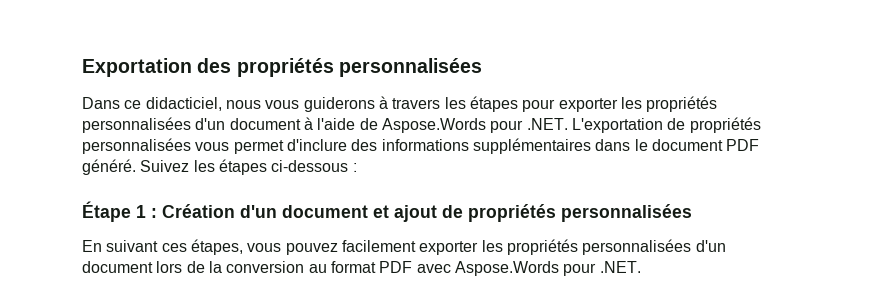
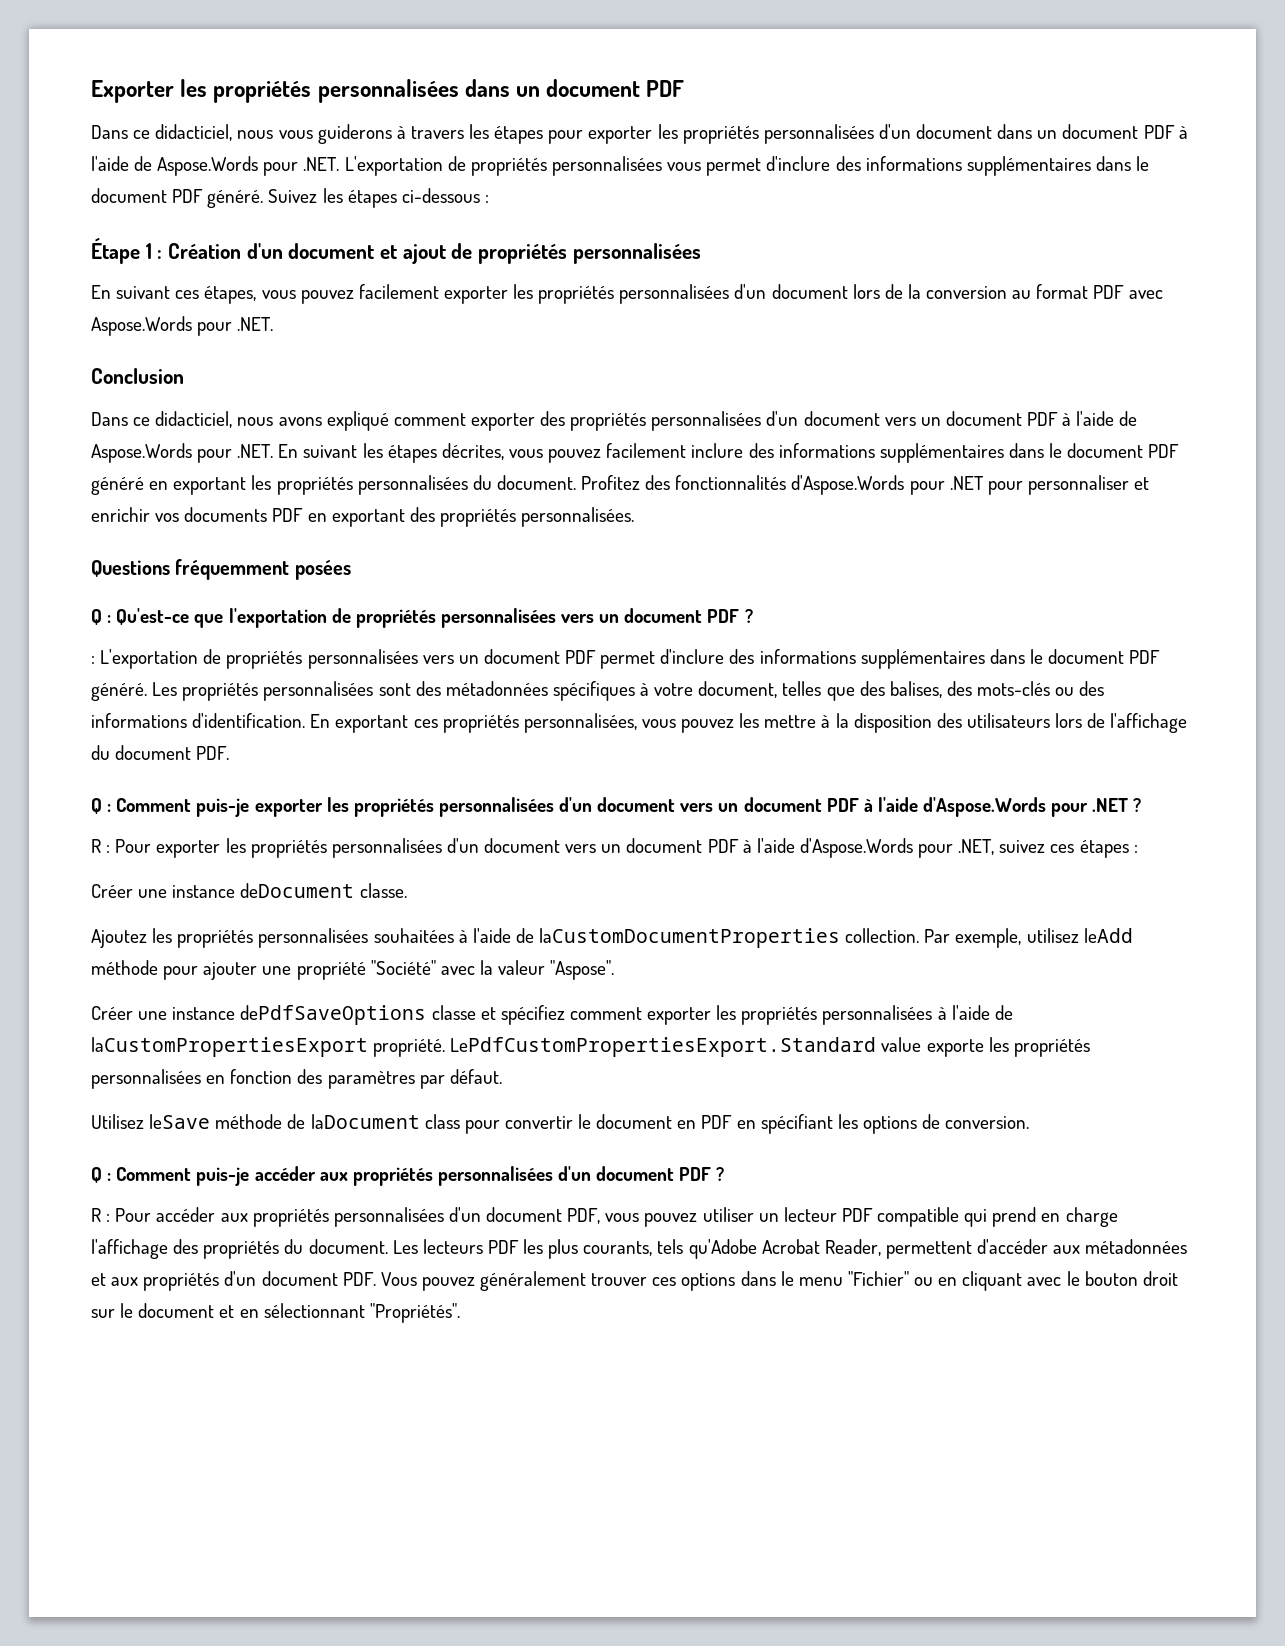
- Exportation des propriétés personnalisées
+ Exporter les propriétés personnalisées dans un document PDF
- Dans ce didacticiel, nous vous guiderons à travers les étapes pour exporter les propriétés personnalisées d'un document à l'aide de Aspose.Words pour .NET. L'exportation de propriétés personnalisées vous permet d'inclure des informations supplémentaires dans le document PDF généré.
+ Dans ce didacticiel, nous vous guiderons à travers les étapes pour exporter les propriétés personnalisées d'un document dans un document PDF à l'aide de Aspose.Words pour .NET. L'exportation de propriétés personnalisées vous permet d'inclure des informations supplémentaires dans le document PDF généré.
+ Conclusion
+ Dans ce didacticiel, nous avons expliqué comment exporter des propriétés personnalisées d'un document vers un document PDF à l'aide de Aspose.Words pour .NET. En suivant les étapes décrites, vous pouvez facilement inclure des informations supplémentaires dans le document PDF généré en exportant les propriétés personnalisées du document. Profitez des fonctionnalités d'Aspose.Words pour .NET pour personnaliser et enrichir vos documents PDF en exportant des propriétés personnalisées.
+ Questions fréquemment posées
+ Q : Qu'est-ce que l'exportation de propriétés personnalisées vers un document PDF ?
+ : L'exportation de propriétés personnalisées vers un document PDF permet d'inclure des informations supplémentaires dans le document PDF généré. Les propriétés personnalisées sont des métadonnées spécifiques à votre document, telles que des balises, des mots-clés ou des informations d'identification. En exportant ces propriétés personnalisées, vous pouvez les mettre à la disposition des utilisateurs lors de l'affichage du document PDF.
+ Q : Comment puis-je exporter les propriétés personnalisées d'un document vers un document PDF à l'aide d'Aspose.Words pour .NET ?
+ R : Pour exporter les propriétés personnalisées d'un document vers un document PDF à l'aide d'Aspose.Words pour .NET, suivez ces étapes :
+ Créer une instance deDocument classe.
+ Ajoutez les propriétés personnalisées souhaitées à l'aide de laCustomDocumentProperties collection. Par exemple, utilisez leAdd méthode pour ajouter une propriété "Société" avec la valeur "Aspose".
+ Créer une instance dePdfSaveOptions classe et spécifiez comment exporter les propriétés personnalisées à l'aide de laCustomPropertiesExport propriété. LePdfCustomPropertiesExport.Standard value exporte les propriétés personnalisées en fonction des paramètres par défaut.
+ Utilisez leSave méthode de laDocument class pour convertir le document en PDF en spécifiant les options de conversion.
+ Q : Comment puis-je accéder aux propriétés personnalisées d'un document PDF ?
+ R : Pour accéder aux propriétés personnalisées d'un document PDF, vous pouvez utiliser un lecteur PDF compatible qui prend en charge l'affichage des propriétés du document. Les lecteurs PDF les plus courants, tels qu'Adobe Acrobat Reader, permettent d'accéder aux métadonnées et aux propriétés d'un document PDF. Vous pouvez généralement trouver ces options dans le menu "Fichier" ou en cliquant avec le bouton droit sur le document et en sélectionnant "Propriétés".

